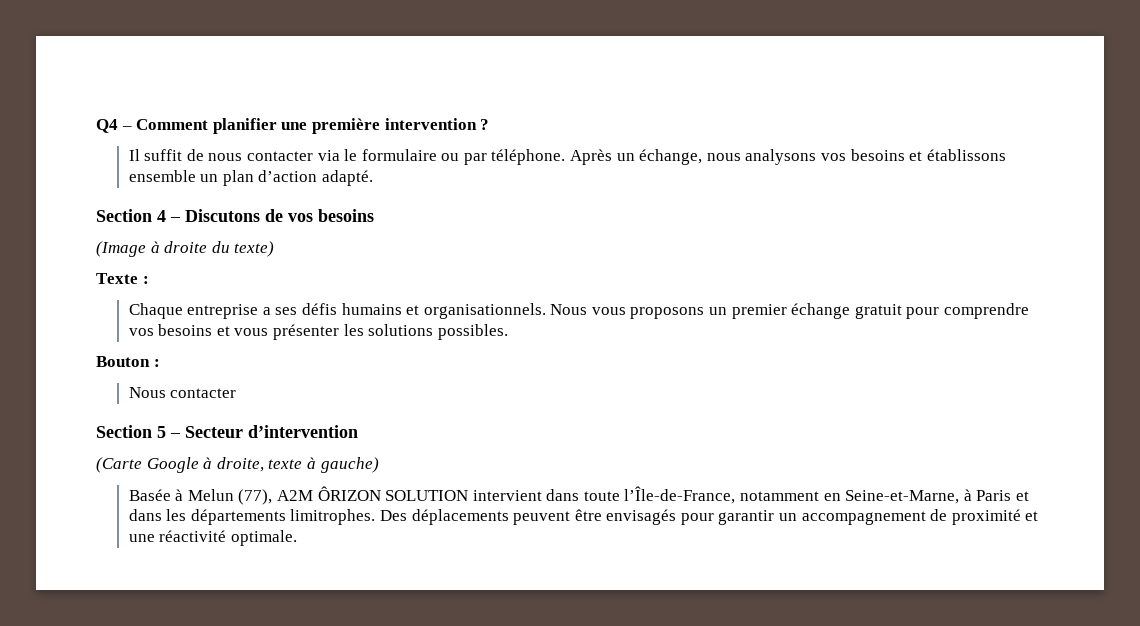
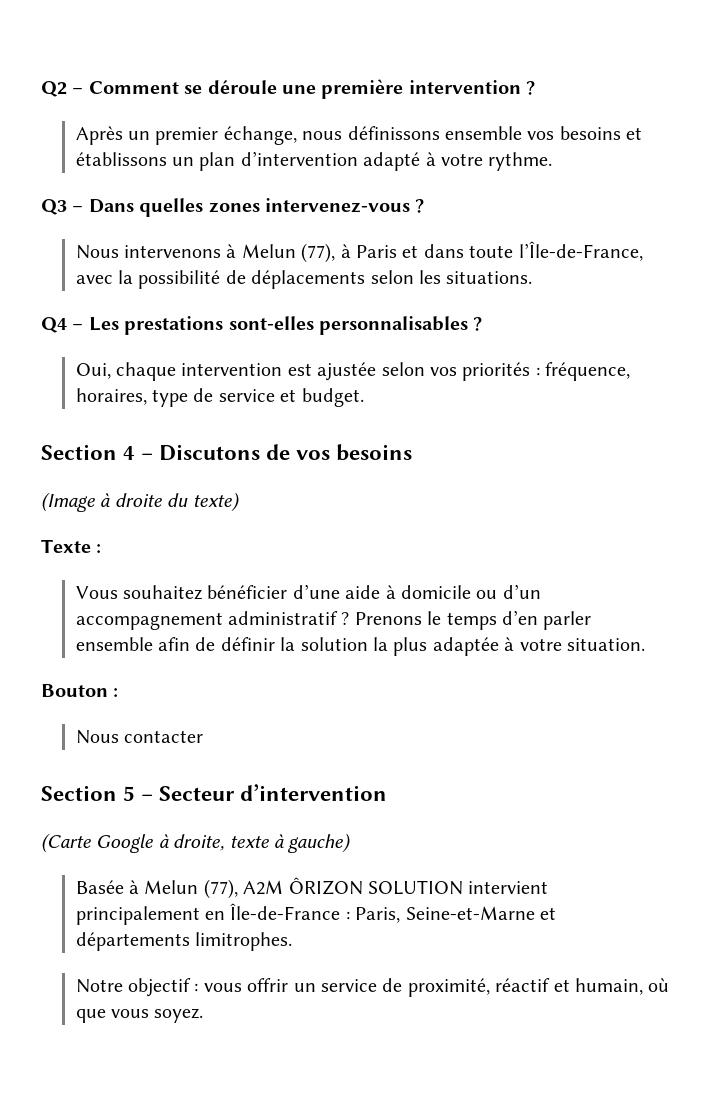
- Q4 – Comment planifier une première intervention ?
+ Q2 – Comment se déroule une première intervention ?
- Il suffit de nous contacter via le formulaire ou par téléphone. Après un échange, nous analysons vos besoins et établissons ensemble un plan d’action adapté.
+ Après un premier échange, nous définissons ensemble vos besoins et établissons un plan d’intervention adapté à votre rythme.
+ Q3 – Dans quelles zones intervenez-vous ?
+ Nous intervenons à Melun (77), à Paris et dans toute l’Île-de-France, avec la possibilité de déplacements selon les situations.
+ Q4 – Les prestations sont-elles personnalisables ?
+ Oui, chaque intervention est ajustée selon vos priorités : fréquence, horaires, type de service et budget.
- Chaque entreprise a ses défis humains et organisationnels. Nous vous proposons un premier échange gratuit pour comprendre vos besoins et vous présenter les solutions possibles.
+ Vous souhaitez bénéficier d’une aide à domicile ou d’un accompagnement administratif ? Prenons le temps d’en parler ensemble afin de définir la solution la plus adaptée à votre situation.
- Basée à Melun (77), A2M ÔRIZON SOLUTION intervient dans toute l’Île-de-France, notamment en Seine-et-Marne, à Paris et dans les départements limitrophes. Des déplacements peuvent être envisagés pour garantir un accompagnement de proximité et une réactivité optimale.
+ Basée à Melun (77), A2M ÔRIZON SOLUTION intervient principalement en Île-de-France : Paris, Seine-et-Marne et départements limitrophes.
+ Notre objectif : vous offrir un service de proximité, réactif et humain, où que vous soyez.

